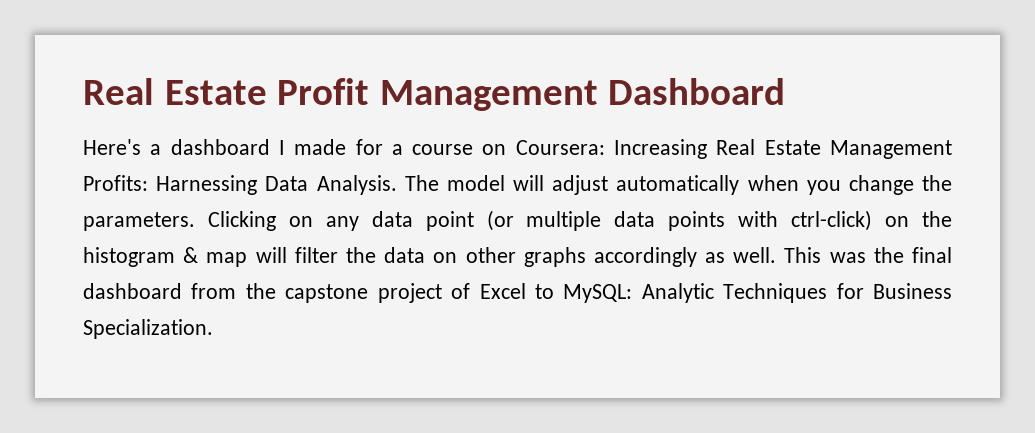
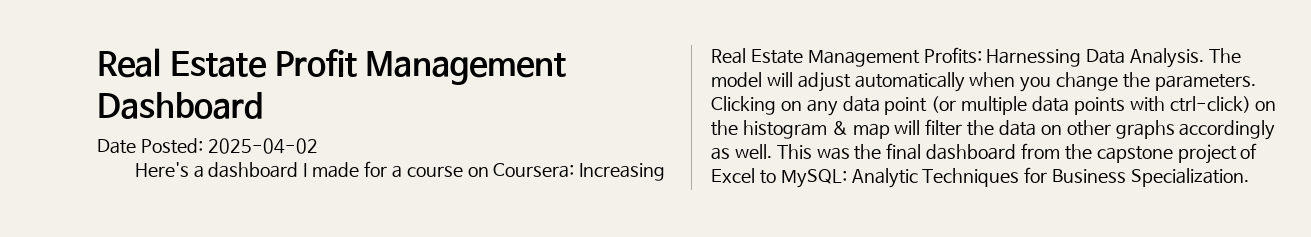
+ Date Posted: 2025-04-02

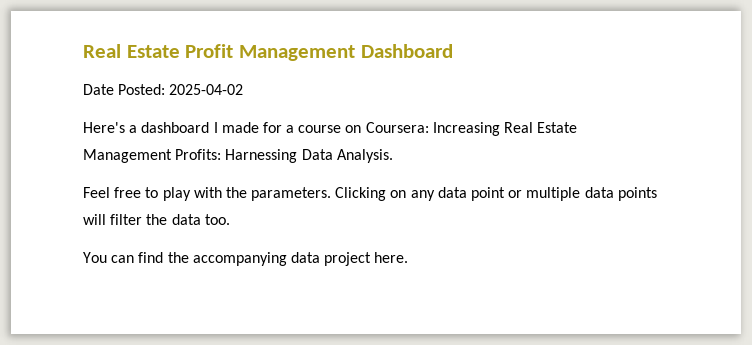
- Here's a dashboard I made for a course on Coursera: Increasing Real Estate Management Profits: Harnessing Data Analysis. The model will adjust automatically when you change the parameters.
+ Here's a dashboard I made for a course on Coursera: Increasing Real Estate Management Profits: Harnessing Data Analysis.
+ Feel free to play with the parameters.
- Clicking on any data point (or multiple data points with ctrl-click) on the histogram & map will filter the data on other graphs accordingly as well. This was the final dashboard from the capstone project of Excel to MySQL: Analytic Techniques for Business Specialization.
+ Clicking on any data point or multiple data points will filter the data too.
+ You can find the accompanying data project here.

